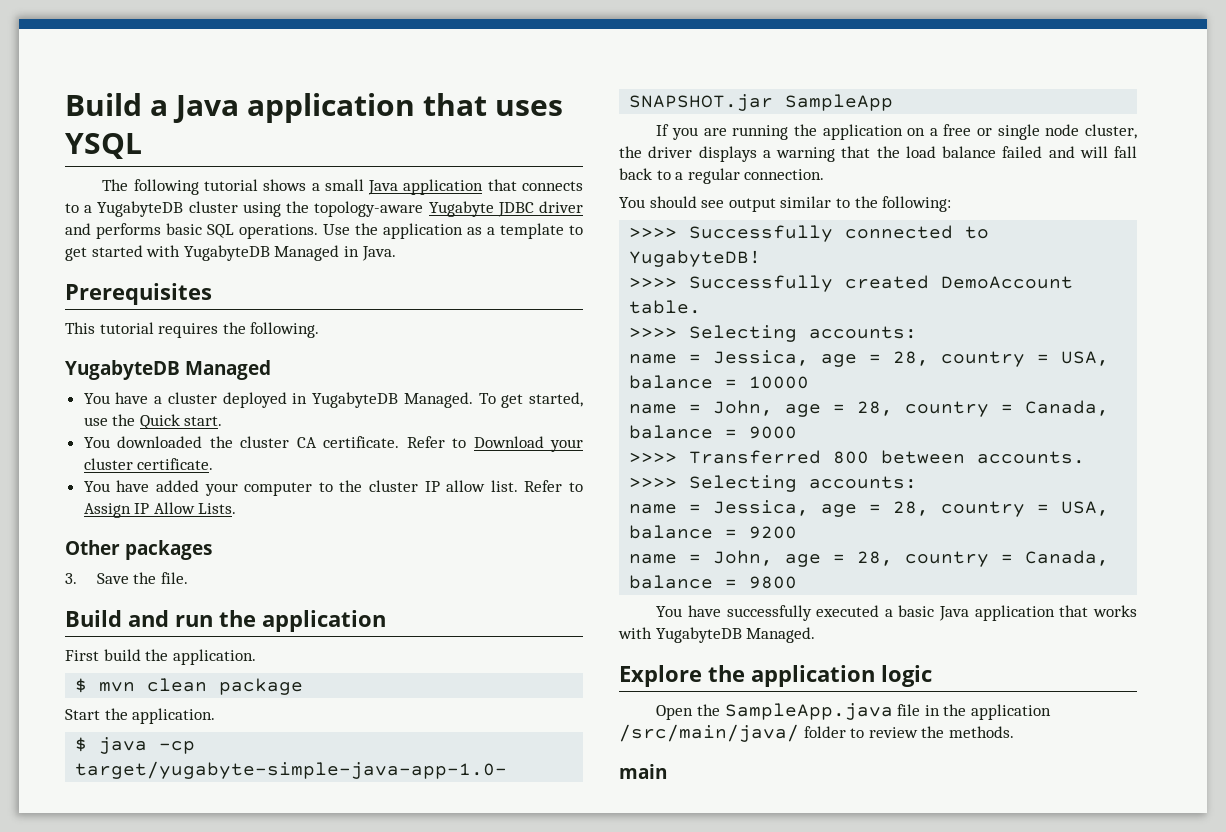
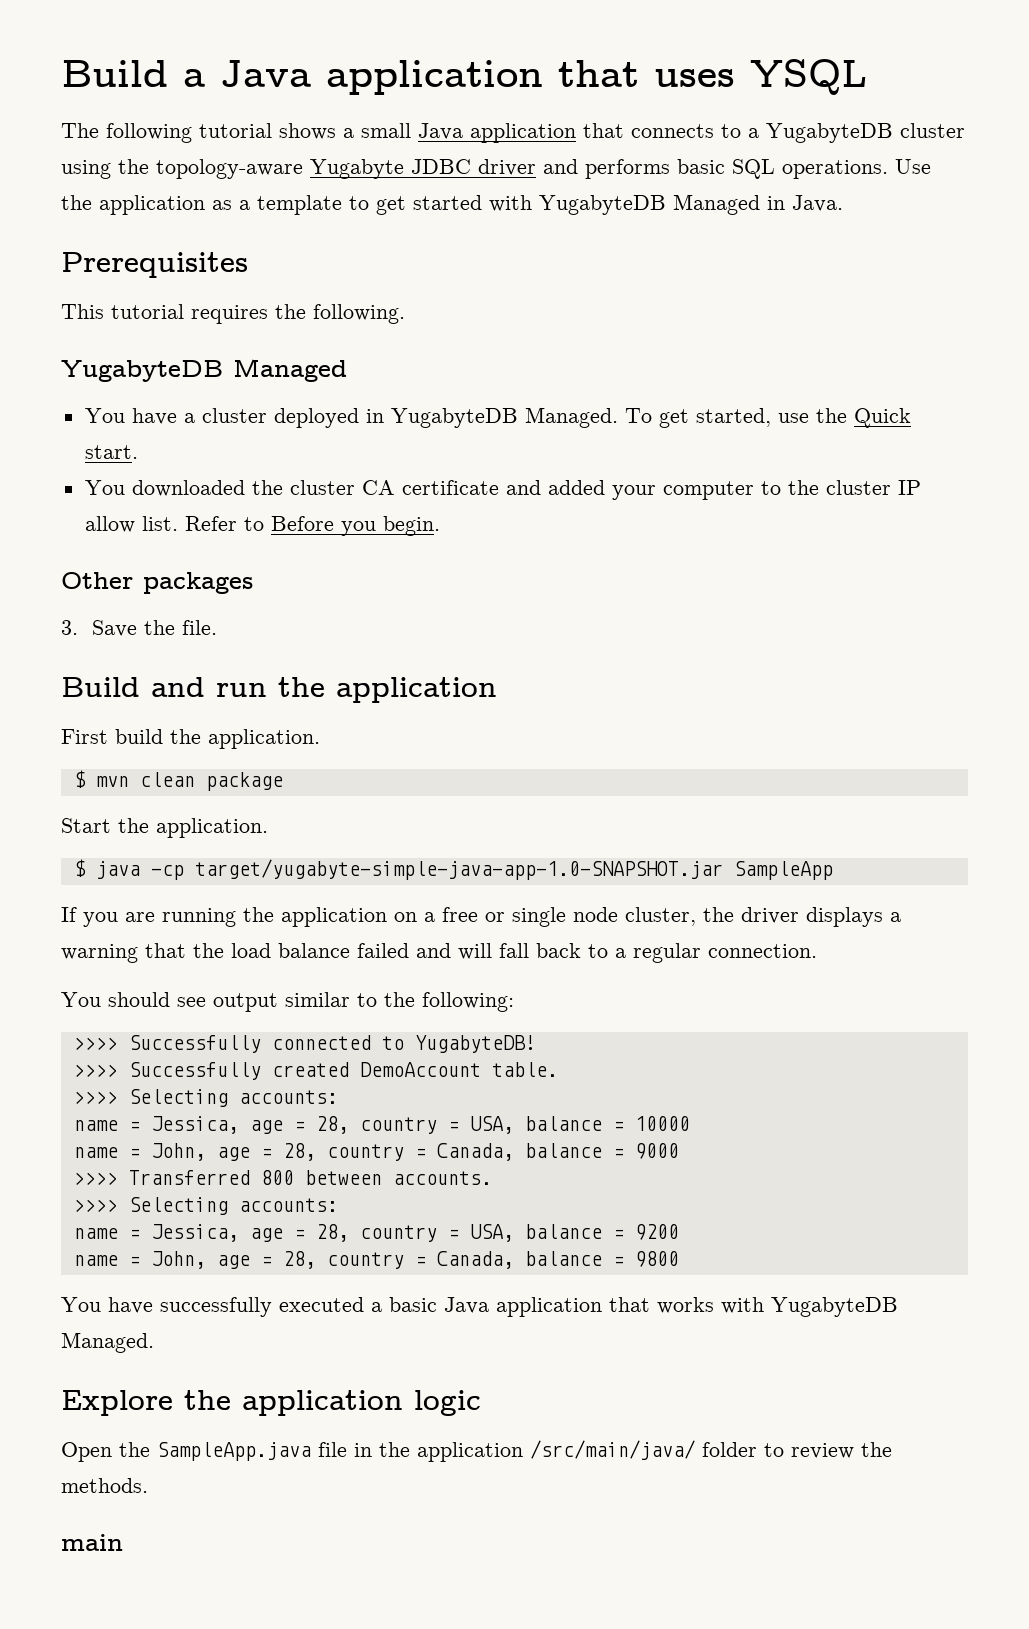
- You downloaded the cluster CA certificate. Refer to Download your cluster certificate.
- You have added your computer to the cluster IP allow list.
+ You downloaded the cluster CA certificate and added your computer to the cluster IP allow list.
- Refer to Assign IP Allow Lists.
+ Refer to Before you begin.

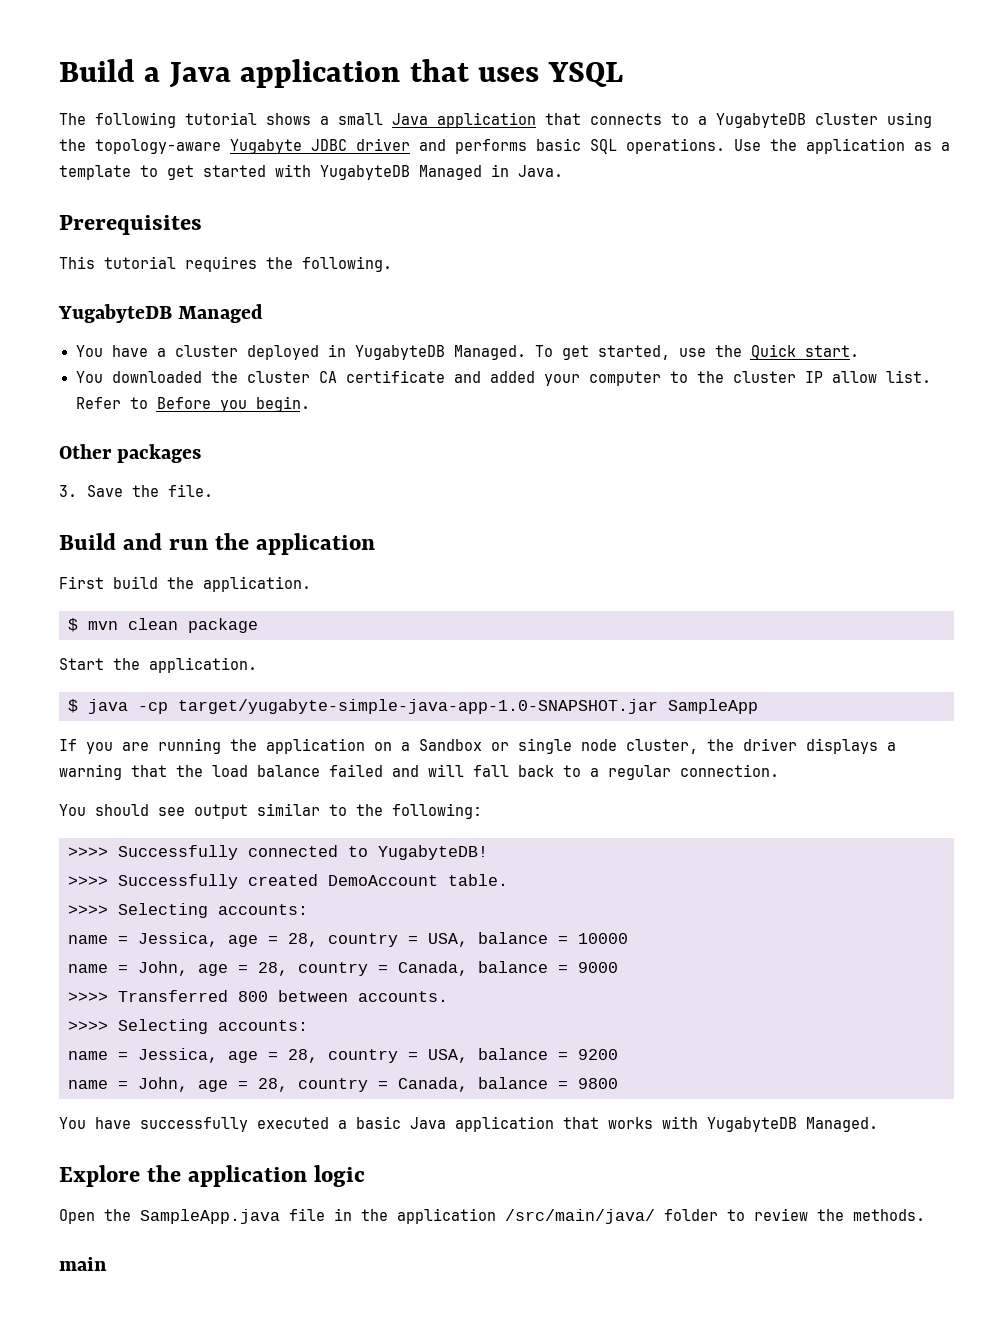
- If you are running the application on a free or single node cluster, the driver displays a warning that the load balance failed and will fall back to a regular connection.
+ If you are running the application on a Sandbox or single node cluster, the driver displays a warning that the load balance failed and will fall back to a regular connection.

